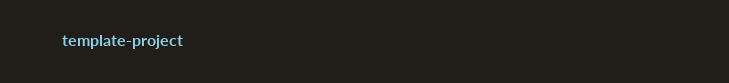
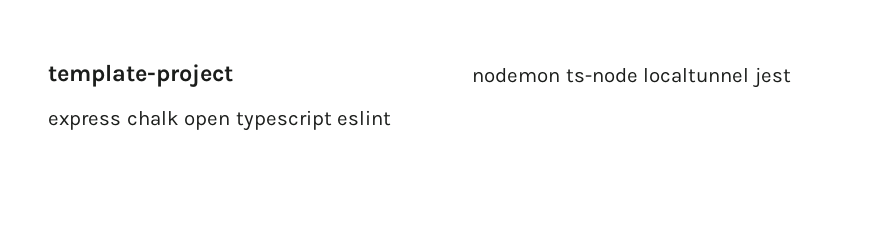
+ express chalk open typescript eslint nodemon ts-node localtunnel jest

